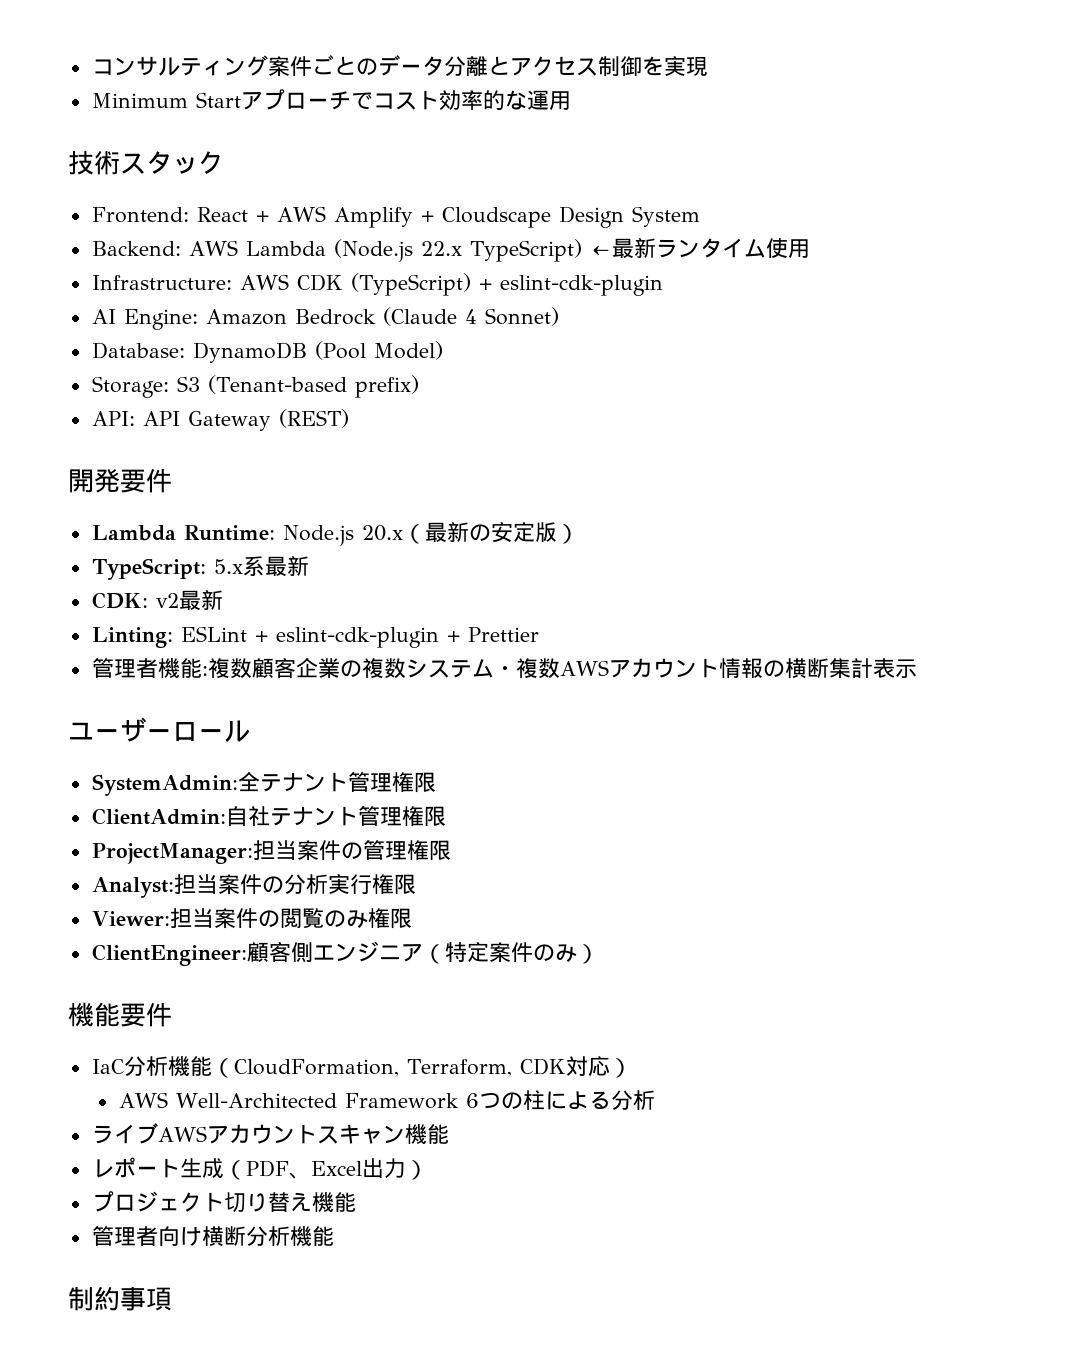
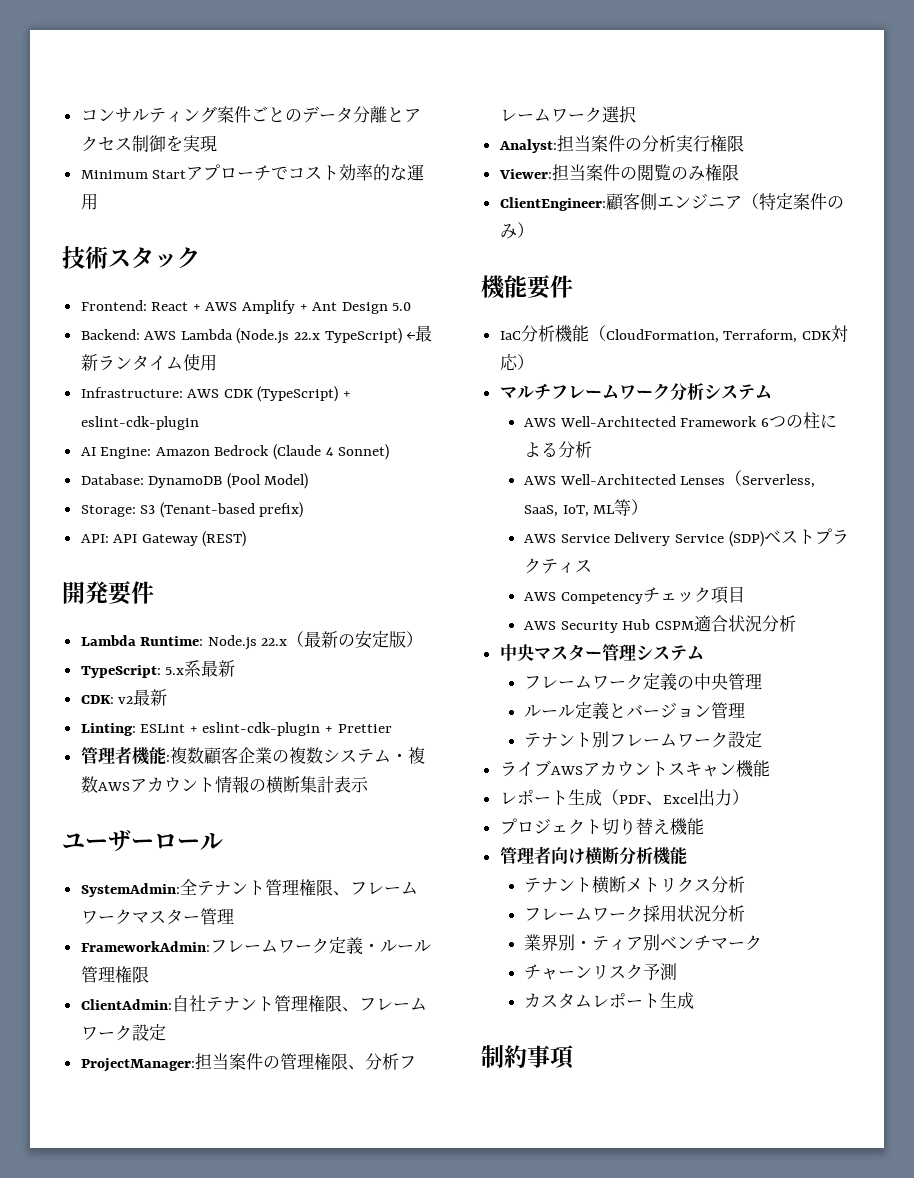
- Frontend: React + AWS Amplify + Cloudscape Design System
+ Frontend: React + AWS Amplify + Ant Design 5.0
- Lambda Runtime: Node.js 20.x（最新の安定版）
+ Lambda Runtime: Node.js 22.x（最新の安定版）
- SystemAdmin:全テナント管理権限
+ SystemAdmin:全テナント管理権限、フレームワークマスター管理
+ FrameworkAdmin:フレームワーク定義・ルール管理権限
- ClientAdmin:自社テナント管理権限
+ ClientAdmin:自社テナント管理権限、フレームワーク設定
- ProjectManager:担当案件の管理権限
+ ProjectManager:担当案件の管理権限、分析フレームワーク選択
+ マルチフレームワーク分析システム
+ AWS Well-Architected Lenses（Serverless, SaaS, IoT, ML等）
+ AWS Service Delivery Service (SDP)ベストプラクティス
+ AWS Competencyチェック項目
+ AWS Security Hub CSPM適合状況分析
+ 中央マスター管理システム
+ フレームワーク定義の中央管理
+ ルール定義とバージョン管理
+ テナント別フレームワーク設定
+ テナント横断メトリクス分析
+ フレームワーク採用状況分析
+ 業界別・ティア別ベンチマーク
+ チャーンリスク予測
+ カスタムレポート生成

